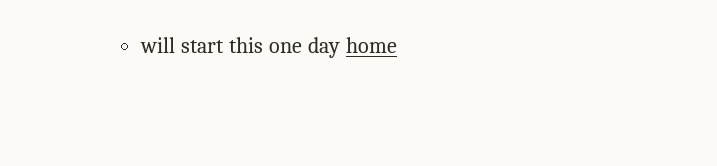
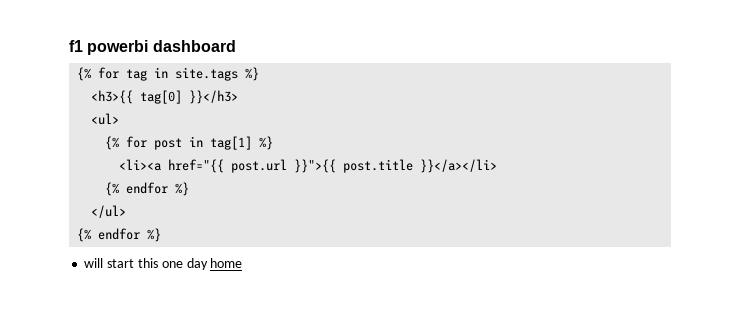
+ f1 powerbi dashboard
+ {% for tag in site.tags %}
+ <h3>{{ tag[0] }}</h3>
+ <ul>
+ {% for post in tag[1] %}
+ <li><a href="{{ post.url }}">{{ post.title }}</a></li>
+ {% endfor %}
+ </ul>
+ {% endfor %}

